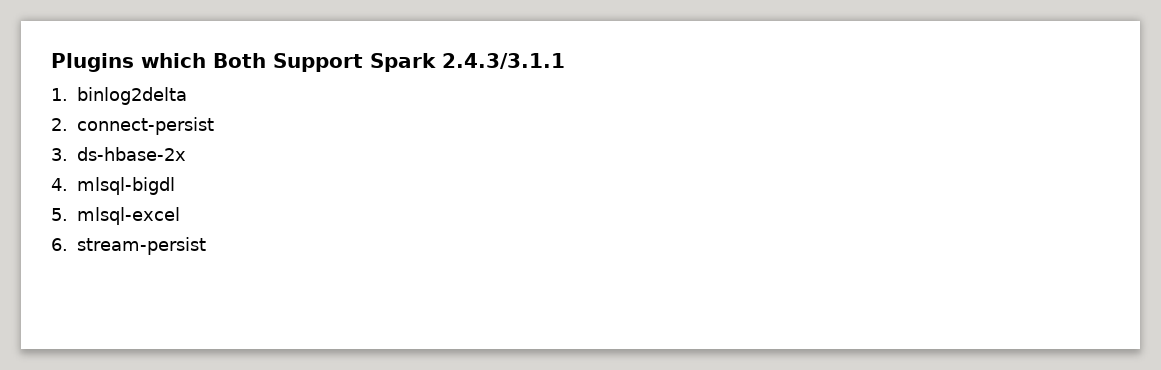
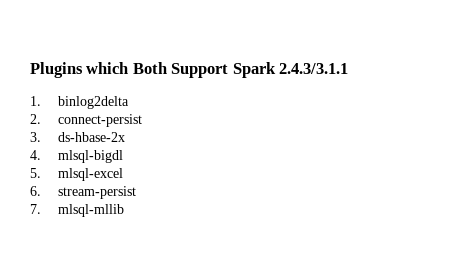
+ 7. mlsql-mllib

